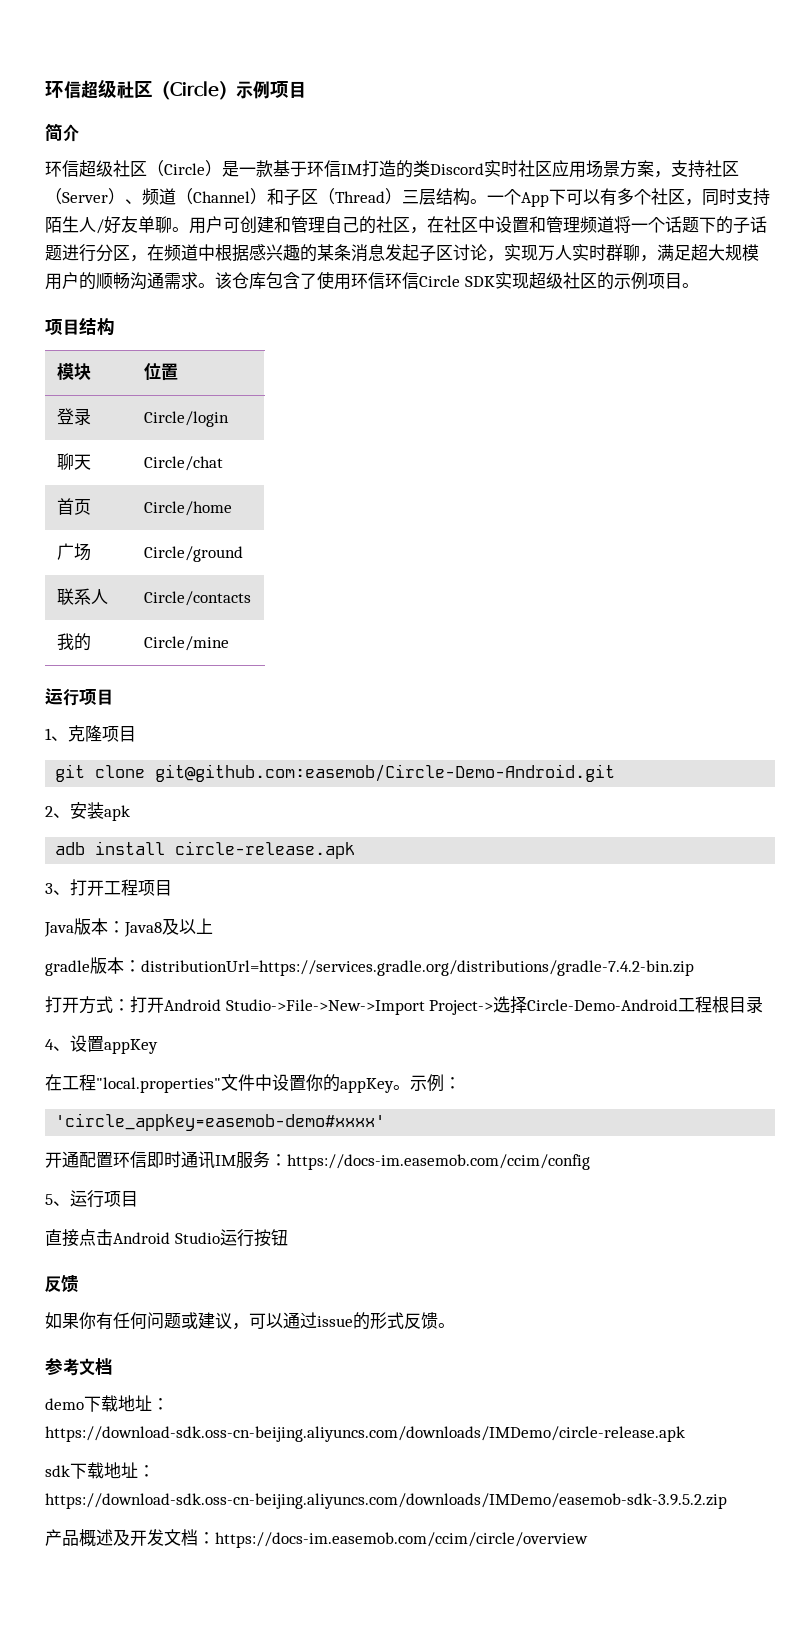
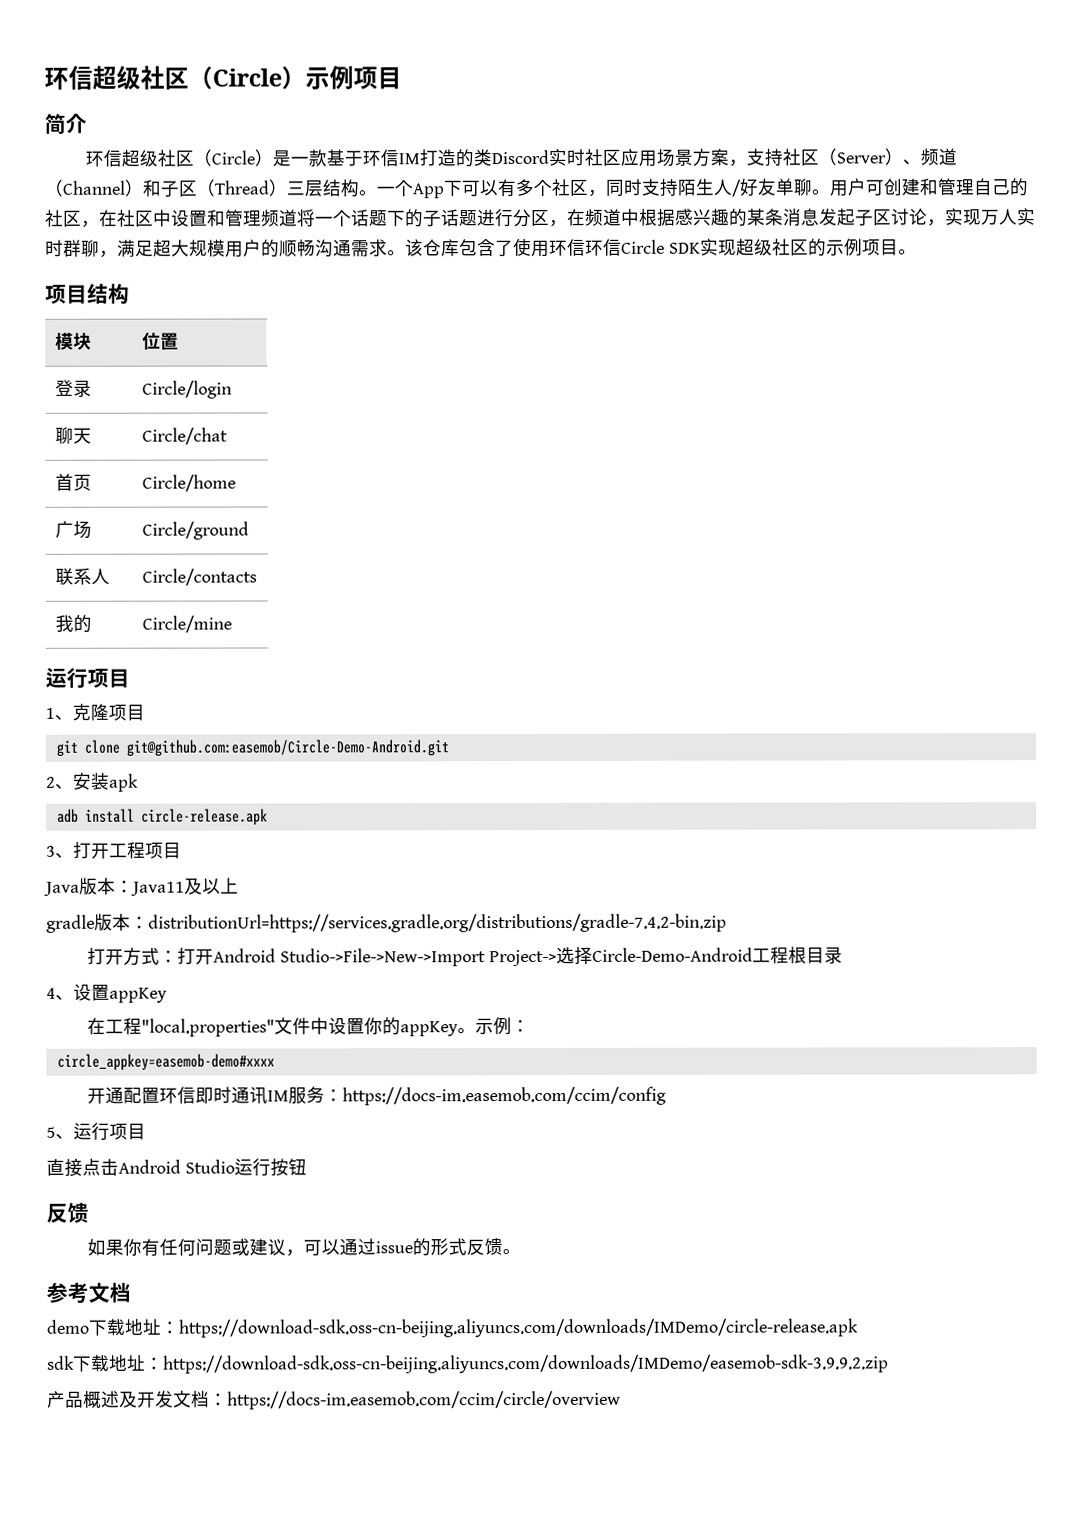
- Java版本：Java8及以上
+ Java版本：Java11及以上
- 'circle_appkey=easemob-demo#xxxx'
+ circle_appkey=easemob-demo#xxxx
- sdk下载地址：https://download-sdk.oss-cn-beijing.aliyuncs.com/downloads/IMDemo/easemob-sdk-3.9.5.2.zip
+ sdk下载地址：https://download-sdk.oss-cn-beijing.aliyuncs.com/downloads/IMDemo/easemob-sdk-3.9.9.2.zip

